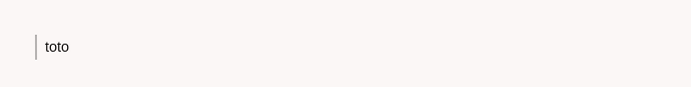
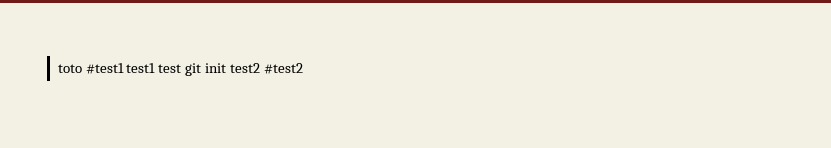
- toto
+ toto #test1 test1 test git init test2 #test2

